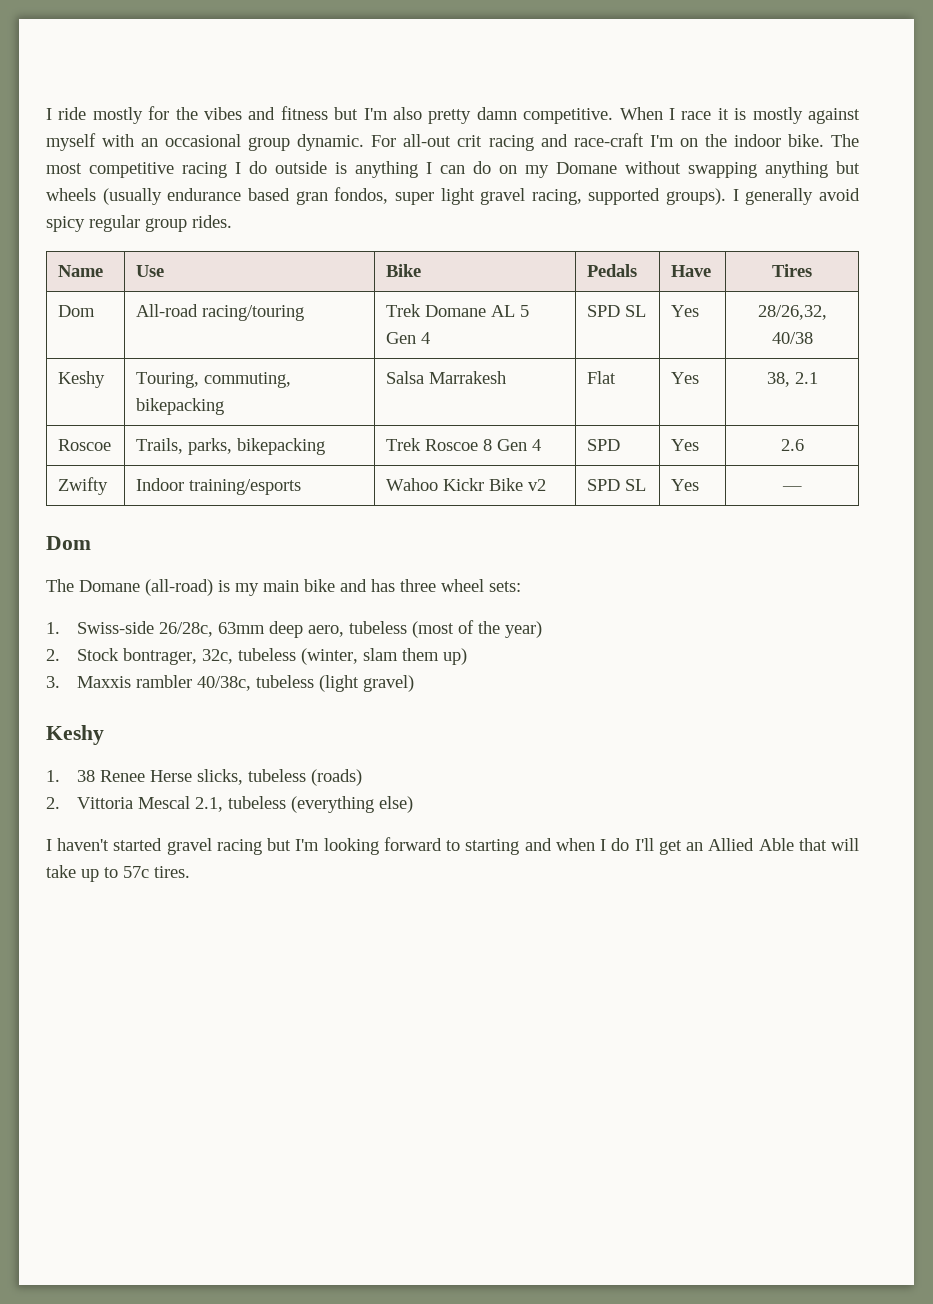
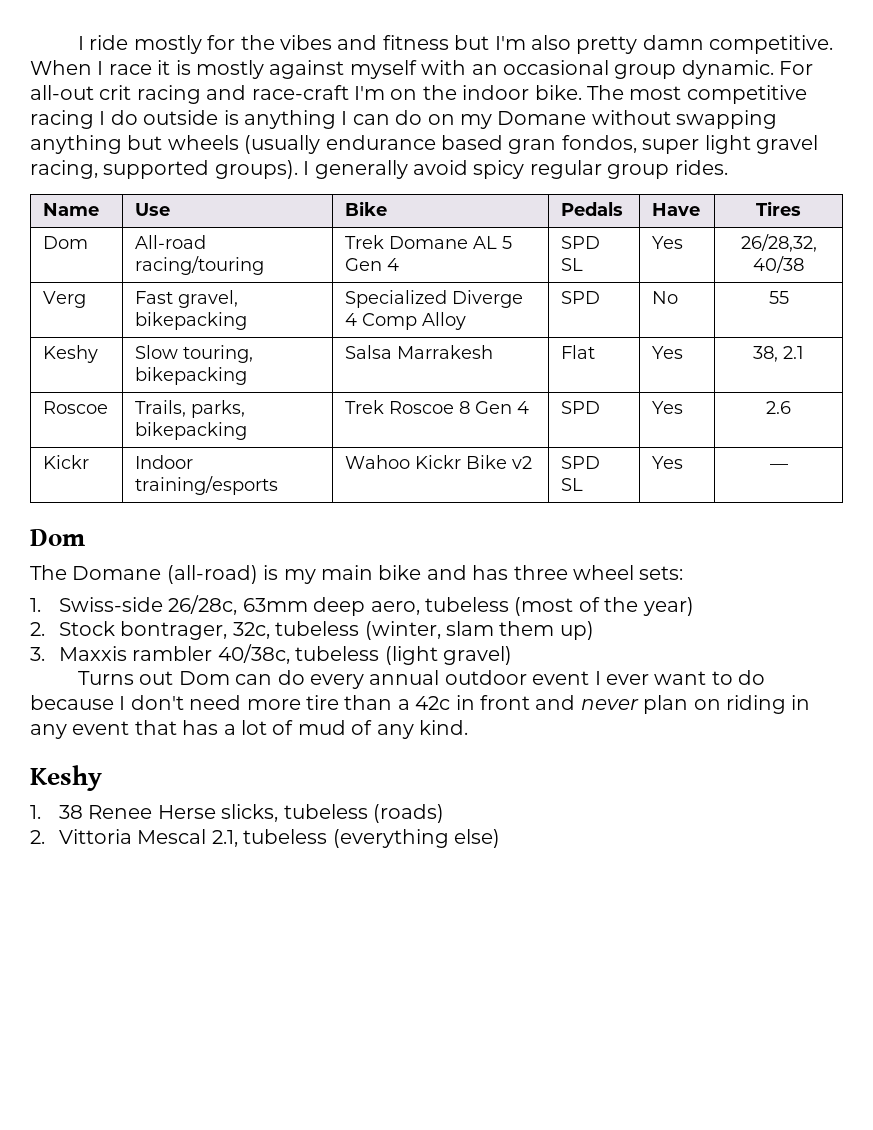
- Dom | All-road racing/touring | Trek Domane AL 5 Gen 4 | SPD SL | Yes | 28/26,32, 40/38
+ Dom | All-road racing/touring | Trek Domane AL 5 Gen 4 | SPD SL | Yes | 26/28,32, 40/38
+ Verg | Fast gravel, bikepacking | Specialized Diverge 4 Comp Alloy | SPD | No | 55
- Keshy | Touring, commuting, bikepacking | Salsa Marrakesh | Flat | Yes | 38, 2.1
+ Keshy | Slow touring, bikepacking | Salsa Marrakesh | Flat | Yes | 38, 2.1
- Zwifty | Indoor training/esports | Wahoo Kickr Bike v2 | SPD SL | Yes | —
+ Kickr | Indoor training/esports | Wahoo Kickr Bike v2 | SPD SL | Yes | —
+ Turns out Dom can do every annual outdoor event I ever want to do because I don't need more tire than a 42c in front and never plan on riding in any event that has a lot of mud of any kind.
- I haven't started gravel racing but I'm looking forward to starting and when I do I'll get an Allied Able that will take up to 57c tires.

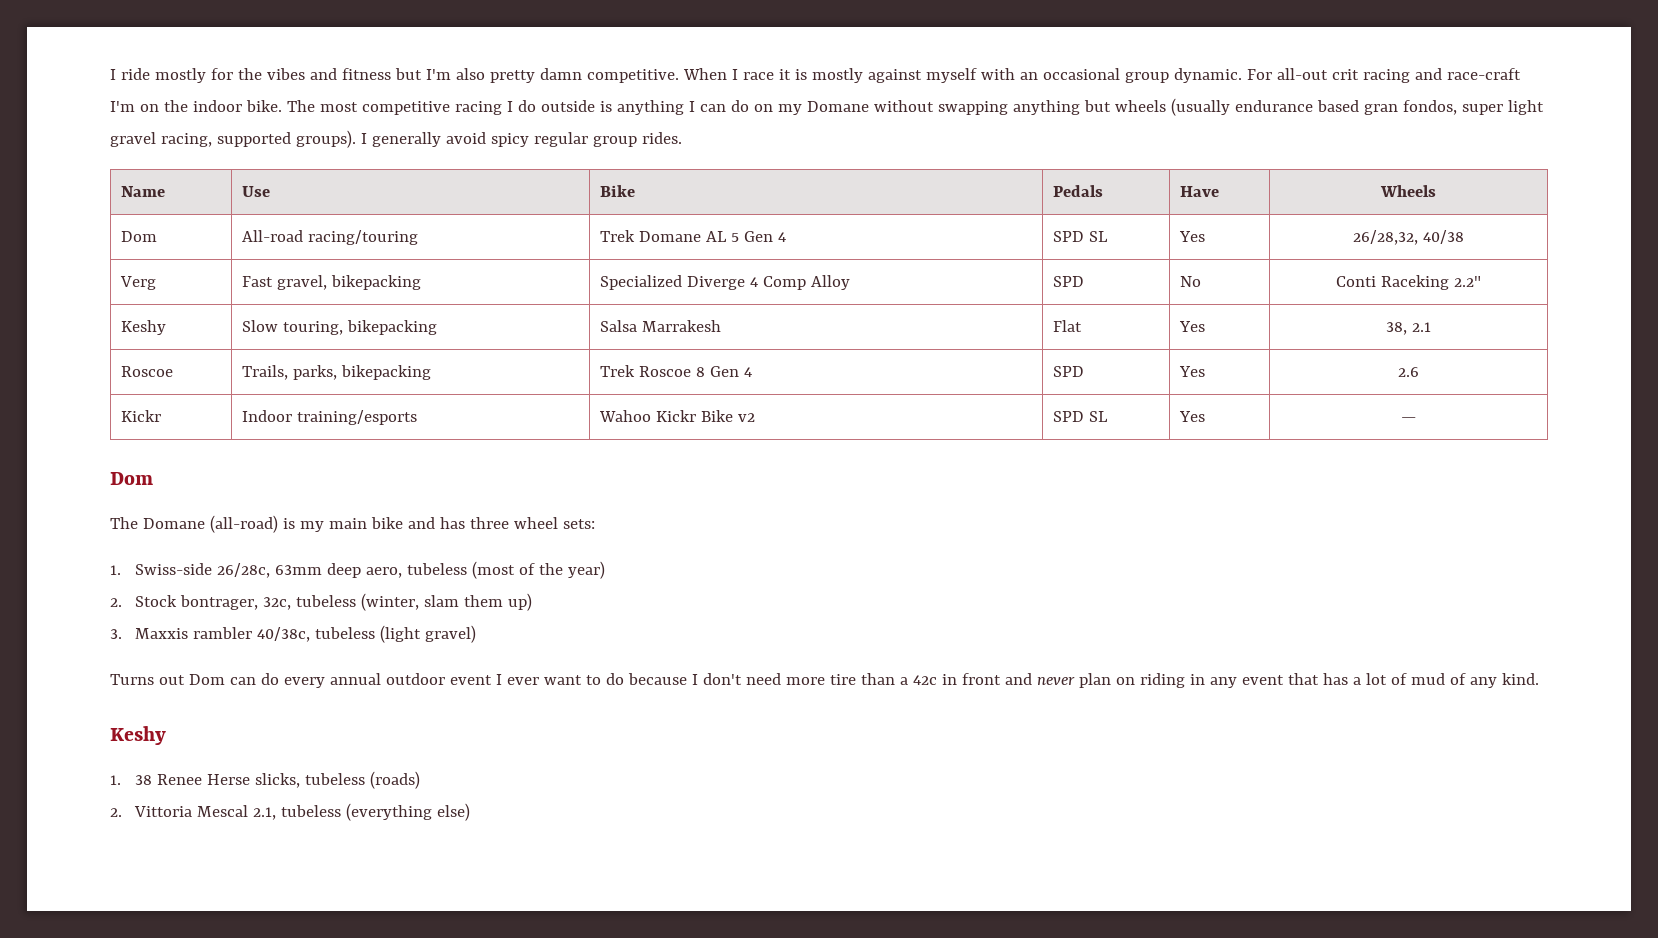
- Name | Use | Bike | Pedals | Have | Tires
+ Name | Use | Bike | Pedals | Have | Wheels
- Verg | Fast gravel, bikepacking | Specialized Diverge 4 Comp Alloy | SPD | No | 55
+ Verg | Fast gravel, bikepacking | Specialized Diverge 4 Comp Alloy | SPD | No | Conti Raceking 2.2"

